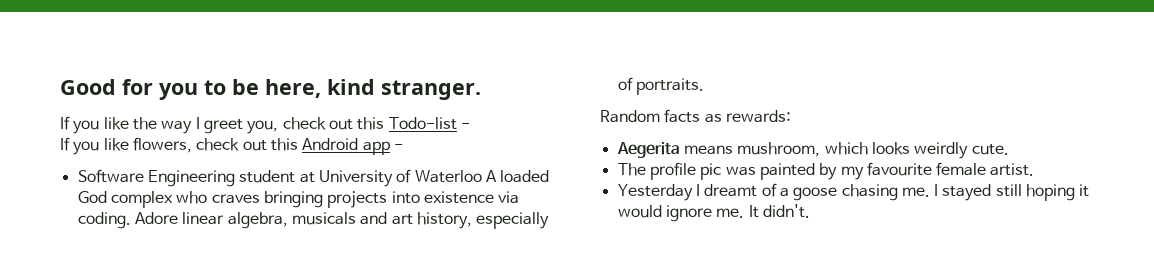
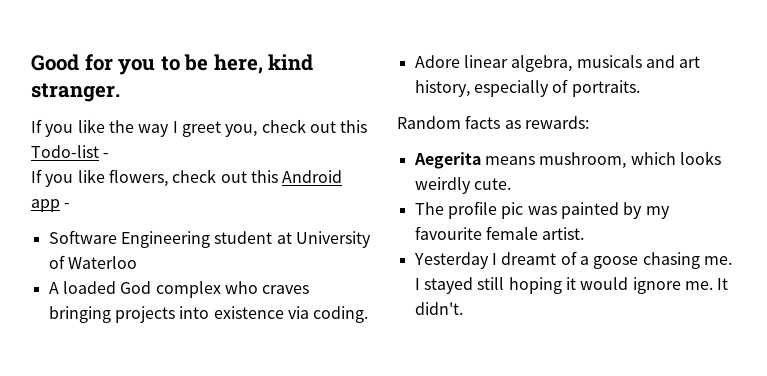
- Software Engineering student at University of Waterloo A loaded God complex who craves bringing projects into existence via coding. Adore linear algebra, musicals and art history, especially of portraits.
+ Software Engineering student at University of Waterloo
+ A loaded God complex who craves bringing projects into existence via coding.
+ Adore linear algebra, musicals and art history, especially of portraits.

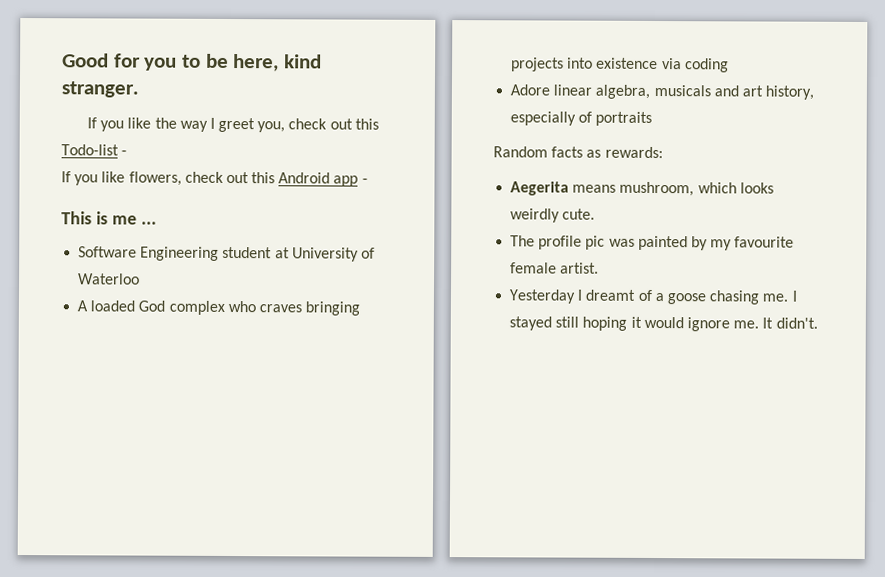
+ This is me ...
- A loaded God complex who craves bringing projects into existence via coding.
+ A loaded God complex who craves bringing projects into existence via coding
- Adore linear algebra, musicals and art history, especially of portraits.
+ Adore linear algebra, musicals and art history, especially of portraits

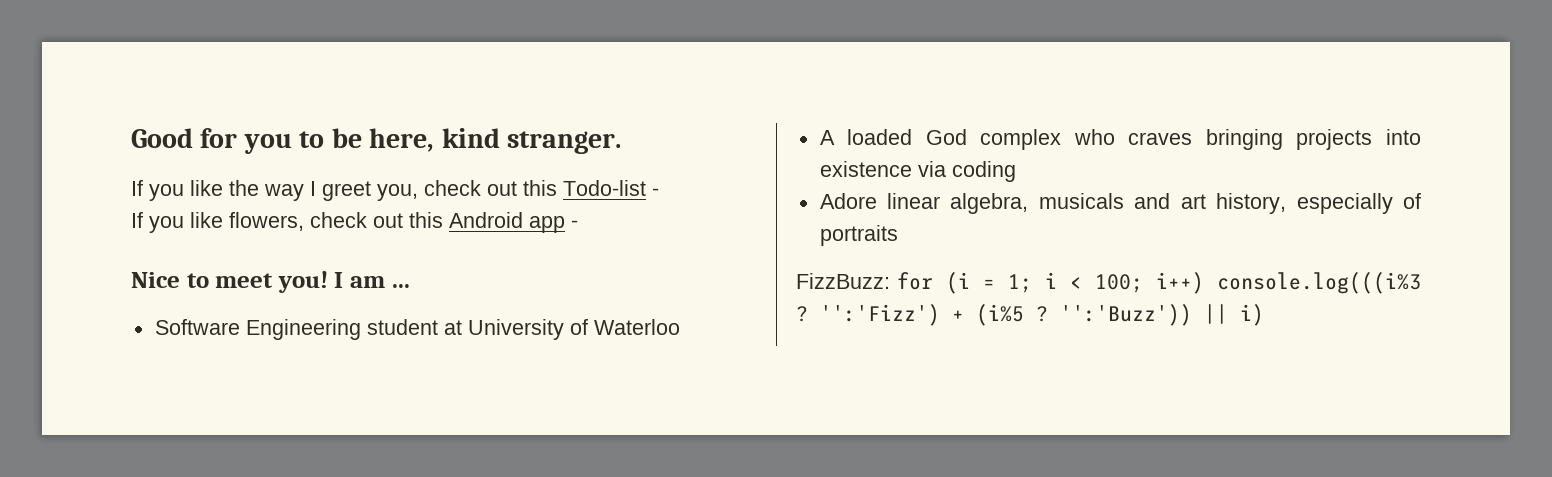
- This is me ...
+ Nice to meet you! I am ...
- Random facts as rewards:
- Aegerita means mushroom, which looks weirdly cute.
- The profile pic was painted by my favourite female artist.
- Yesterday I dreamt of a goose chasing me. I stayed still hoping it would ignore me. It didn't.
+ FizzBuzz: for (i = 1; i < 100; i++) console.log(((i%3 ? '':'Fizz') + (i%5 ? '':'Buzz')) || i)

